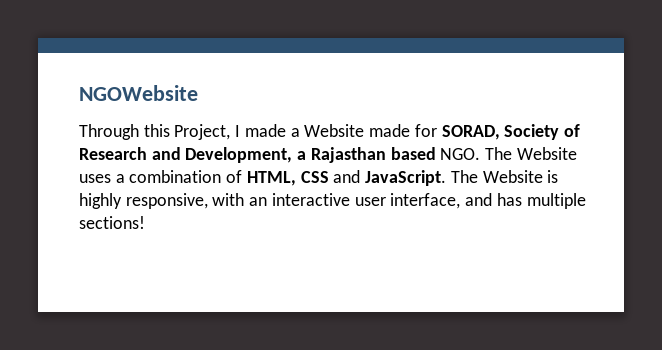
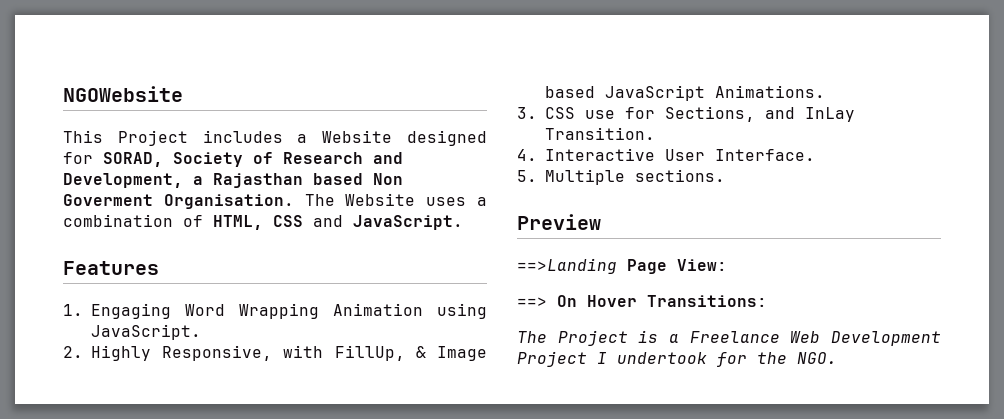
- Through this Project, I made a Website made for SORAD, Society of Research and Development, a Rajasthan based NGO. The Website uses a combination of HTML, CSS and JavaScript. The Website is highly responsive, with an interactive user interface, and has multiple sections!
+ This Project includes a Website designed for SORAD, Society of Research and Development, a Rajasthan based Non Goverment Organisation. The Website uses a combination of HTML, CSS and JavaScript.
+ Features
+ 1. Engaging Word Wrapping Animation using JavaScript.
+ 2. Highly Responsive, with FillUp, & Image based JavaScript Animations.
+ 3. CSS use for Sections, and InLay Transition.
+ 4. Interactive User Interface.
+ 5. Multiple sections.
+ Preview
+ ==>Landing Page View:
+ ==> On Hover Transitions:
+ The Project is a Freelance Web Development Project I undertook for the NGO.

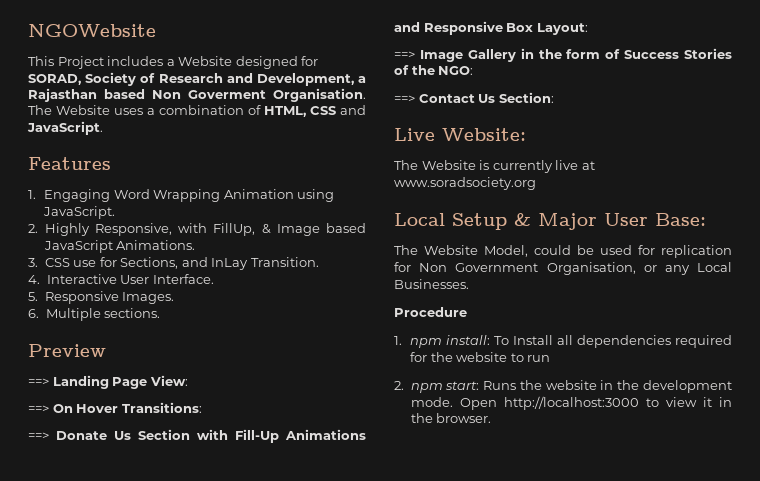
- 5. Multiple sections.
+ 5. Responsive Images.
+ 6. Multiple sections.
- ==>Landing Page View:
+ ==> Landing Page View:
- The Project is a Freelance Web Development Project I undertook for the NGO.
+ ==> Donate Us Section with Fill-Up Animations and Responsive Box Layout:
+ ==> Image Gallery in the form of Success Stories of the NGO:
+ ==> Contact Us Section:
+ Live Website:
+ The Website is currently live at www.soradsociety.org
+ Local Setup & Major User Base:
+ The Website Model, could be used for replication for Non Government Organisation, or any Local Businesses.
+ Procedure
+ 1. npm install: To Install all dependencies required for the website to run
+ 2. npm start: Runs the website in the development mode. Open http://localhost:3000 to view it in the browser.

